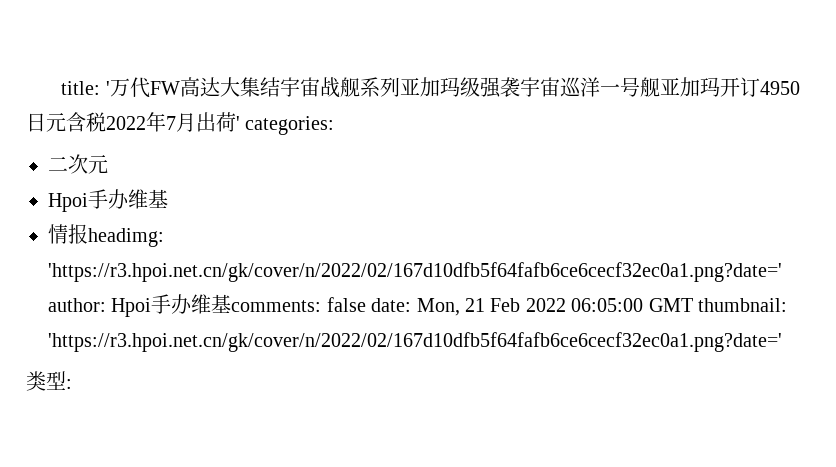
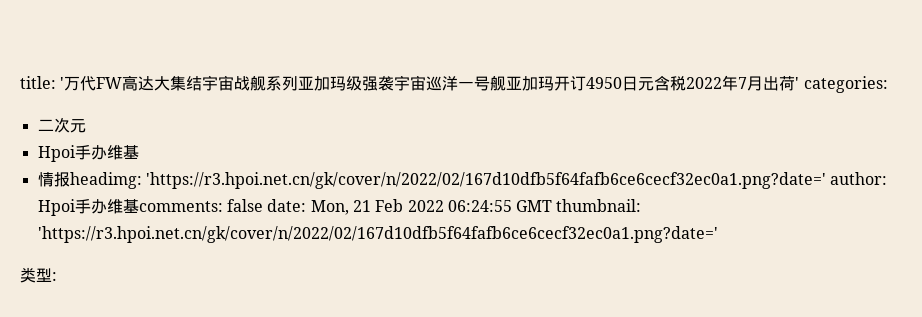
- 情报headimg: 'https://r3.hpoi.net.cn/gk/cover/n/2022/02/167d10dfb5f64fafb6ce6cecf32ec0a1.png?date=' author: Hpoi手办维基comments: false date: Mon, 21 Feb 2022 06:05:00 GMT thumbnail: 'https://r3.hpoi.net.cn/gk/cover/n/2022/02/167d10dfb5f64fafb6ce6cecf32ec0a1.png?date='
+ 情报headimg: 'https://r3.hpoi.net.cn/gk/cover/n/2022/02/167d10dfb5f64fafb6ce6cecf32ec0a1.png?date=' author: Hpoi手办维基comments: false date: Mon, 21 Feb 2022 06:24:55 GMT thumbnail: 'https://r3.hpoi.net.cn/gk/cover/n/2022/02/167d10dfb5f64fafb6ce6cecf32ec0a1.png?date='

